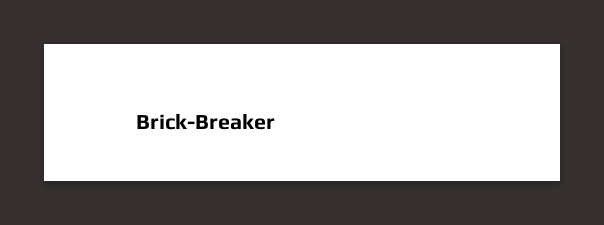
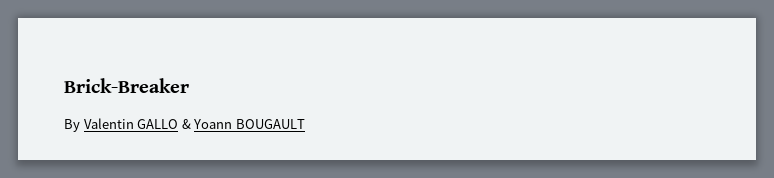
+ By Valentin GALLO & Yoann BOUGAULT

